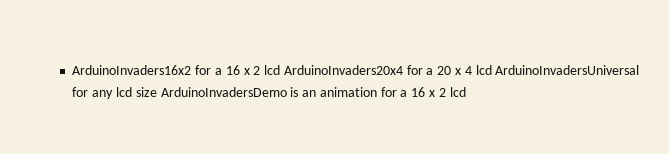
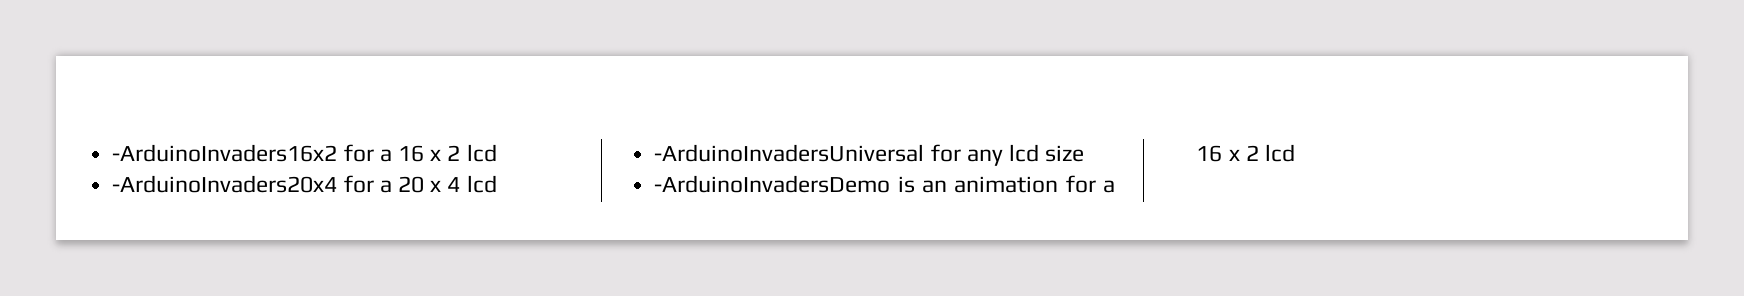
- ArduinoInvaders16x2 for a 16 x 2 lcd ArduinoInvaders20x4 for a 20 x 4 lcd ArduinoInvadersUniversal for any lcd size ArduinoInvadersDemo is an animation for a 16 x 2 lcd
+ -ArduinoInvaders16x2 for a 16 x 2 lcd
+ -ArduinoInvaders20x4 for a 20 x 4 lcd
+ -ArduinoInvadersUniversal for any lcd size
+ -ArduinoInvadersDemo is an animation for a 16 x 2 lcd

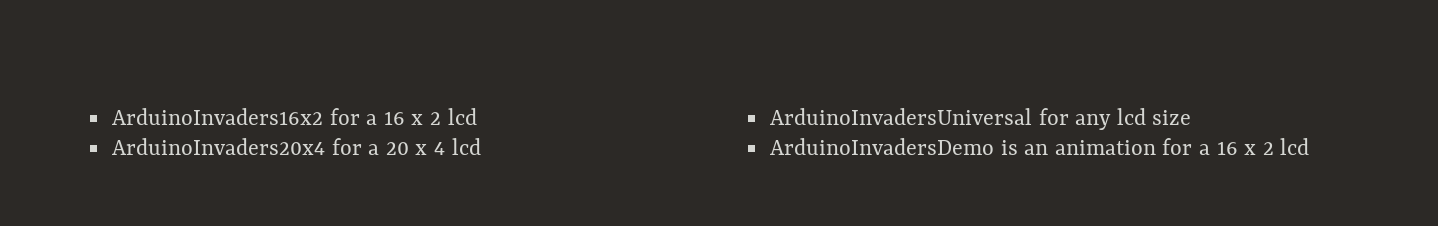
- -ArduinoInvaders16x2 for a 16 x 2 lcd
+ ArduinoInvaders16x2 for a 16 x 2 lcd
- -ArduinoInvaders20x4 for a 20 x 4 lcd
+ ArduinoInvaders20x4 for a 20 x 4 lcd
- -ArduinoInvadersUniversal for any lcd size
+ ArduinoInvadersUniversal for any lcd size
- -ArduinoInvadersDemo is an animation for a 16 x 2 lcd
+ ArduinoInvadersDemo is an animation for a 16 x 2 lcd

